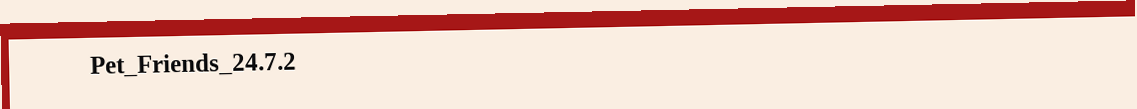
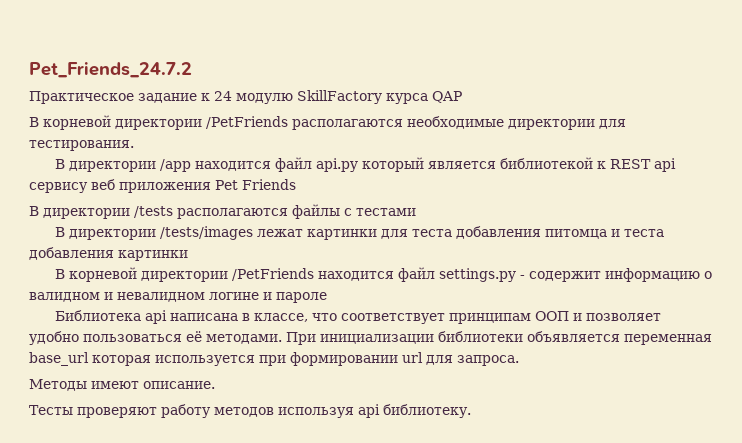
+ Практическое задание к 24 модулю SkillFactory курса QAP
+ В корневой директории /PetFriends располагаются необходимые директории для тестирования.
+ В директории /app находится файл api.py который является библиотекой к REST api сервису веб приложения Pet Friends
+ В директории /tests располагаются файлы с тестами
+ В директории /tests/images лежат картинки для теста добавления питомца и теста добавления картинки
+ В корневой директории /PetFriends находится файл settings.py - содержит информацию о валидном и невалидном логине и пароле
+ Библиотека api написана в классе, что соответствует принципам ООП и позволяет удобно пользоваться её методами. При инициализации библиотеки объявляется переменная base_url которая используется при формировании url для запроса.
+ Методы имеют описание.
+ Тесты проверяют работу методов используя api библиотеку.

